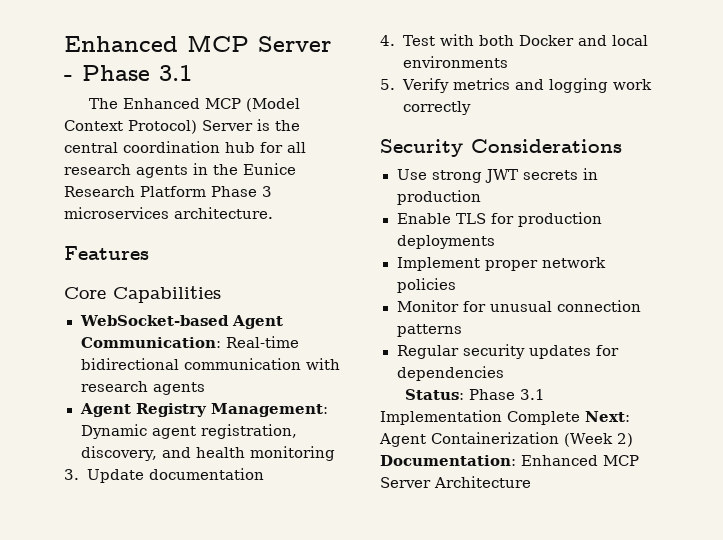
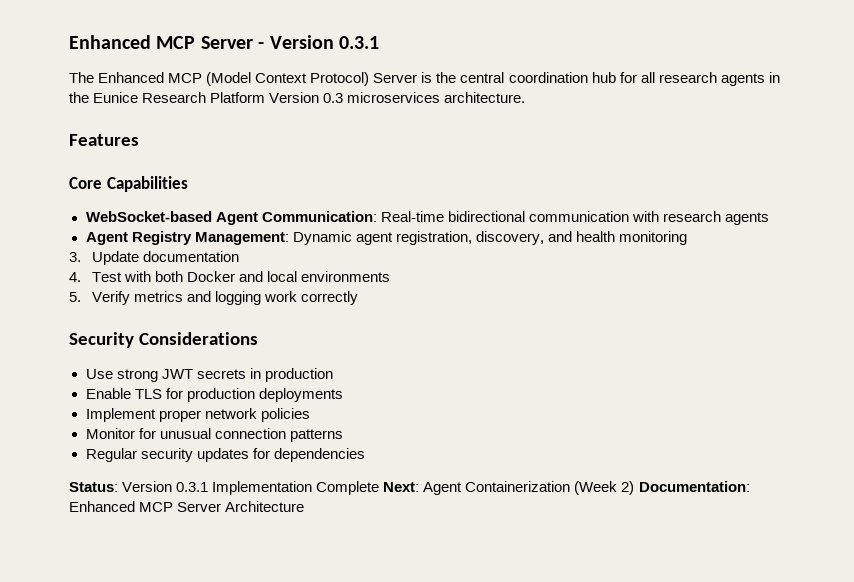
- Enhanced MCP Server - Phase 3.1
+ Enhanced MCP Server - Version 0.3.1
- The Enhanced MCP (Model Context Protocol) Server is the central coordination hub for all research agents in the Eunice Research Platform Phase 3 microservices architecture.
+ The Enhanced MCP (Model Context Protocol) Server is the central coordination hub for all research agents in the Eunice Research Platform Version 0.3 microservices architecture.
- Status: Phase 3.1 Implementation Complete Next: Agent Containerization (Week 2) Documentation: Enhanced MCP Server Architecture
+ Status: Version 0.3.1 Implementation Complete Next: Agent Containerization (Week 2) Documentation: Enhanced MCP Server Architecture

